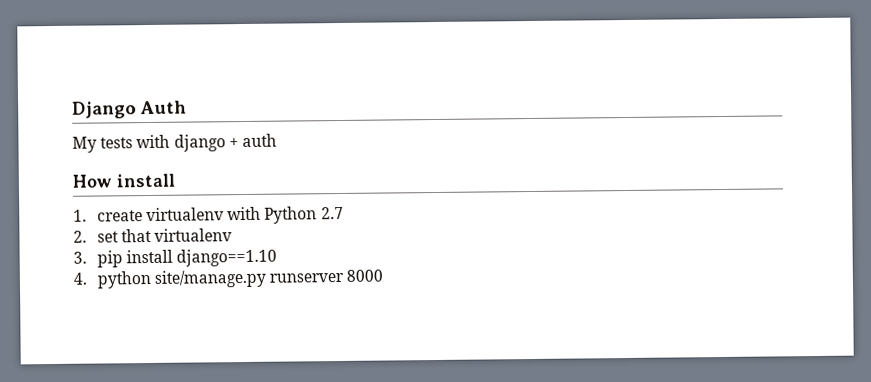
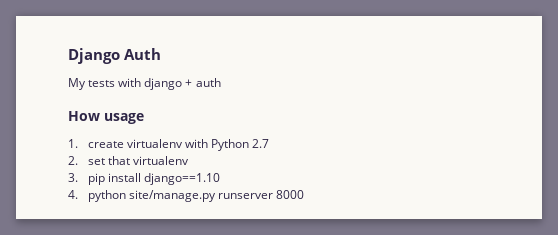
- How install
+ How usage

